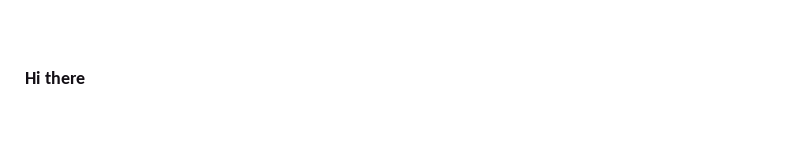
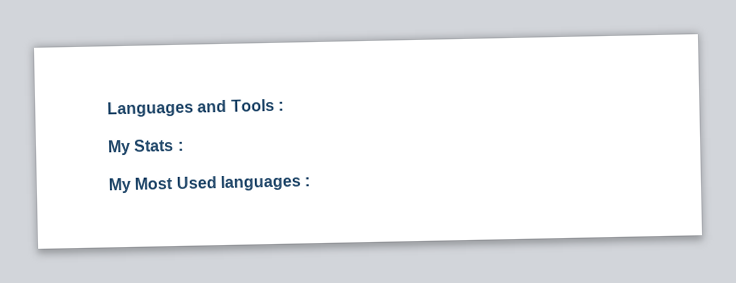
- Hi there
+ Languages and Tools :
+ My Stats :
+ My Most Used languages :

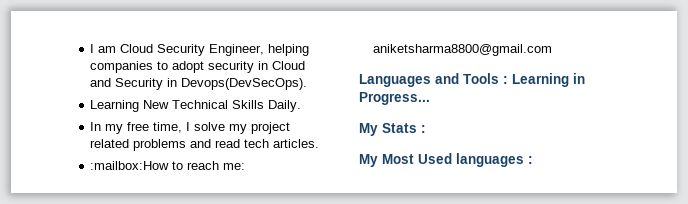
+ I am Cloud Security Engineer, helping companies to adopt security in Cloud and Security in Devops(DevSecOps).
+ Learning New Technical Skills Daily.
+ In my free time, I solve my project related problems and read tech articles.
+ :mailbox:How to reach me: aniketsharma8800@gmail.com
- Languages and Tools :
+ Languages and Tools : Learning in Progress...

